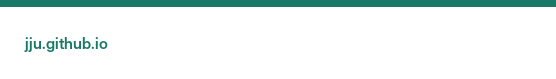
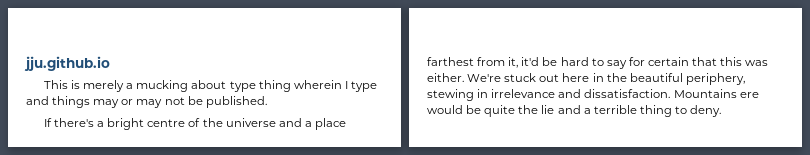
+ This is merely a mucking about type thing wherein I type and things may or may not be published.
+ If there's a bright centre of the universe and a place farthest from it, it'd be hard to say for certain that this was either. We're stuck out here in the beautiful periphery, stewing in irrelevance and dissatisfaction. Mountains ere would be quite the lie and a terrible thing to deny.

